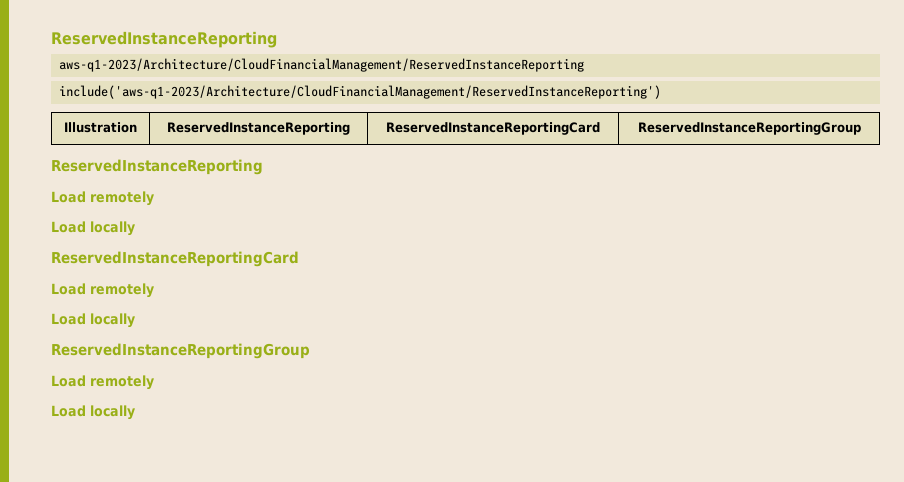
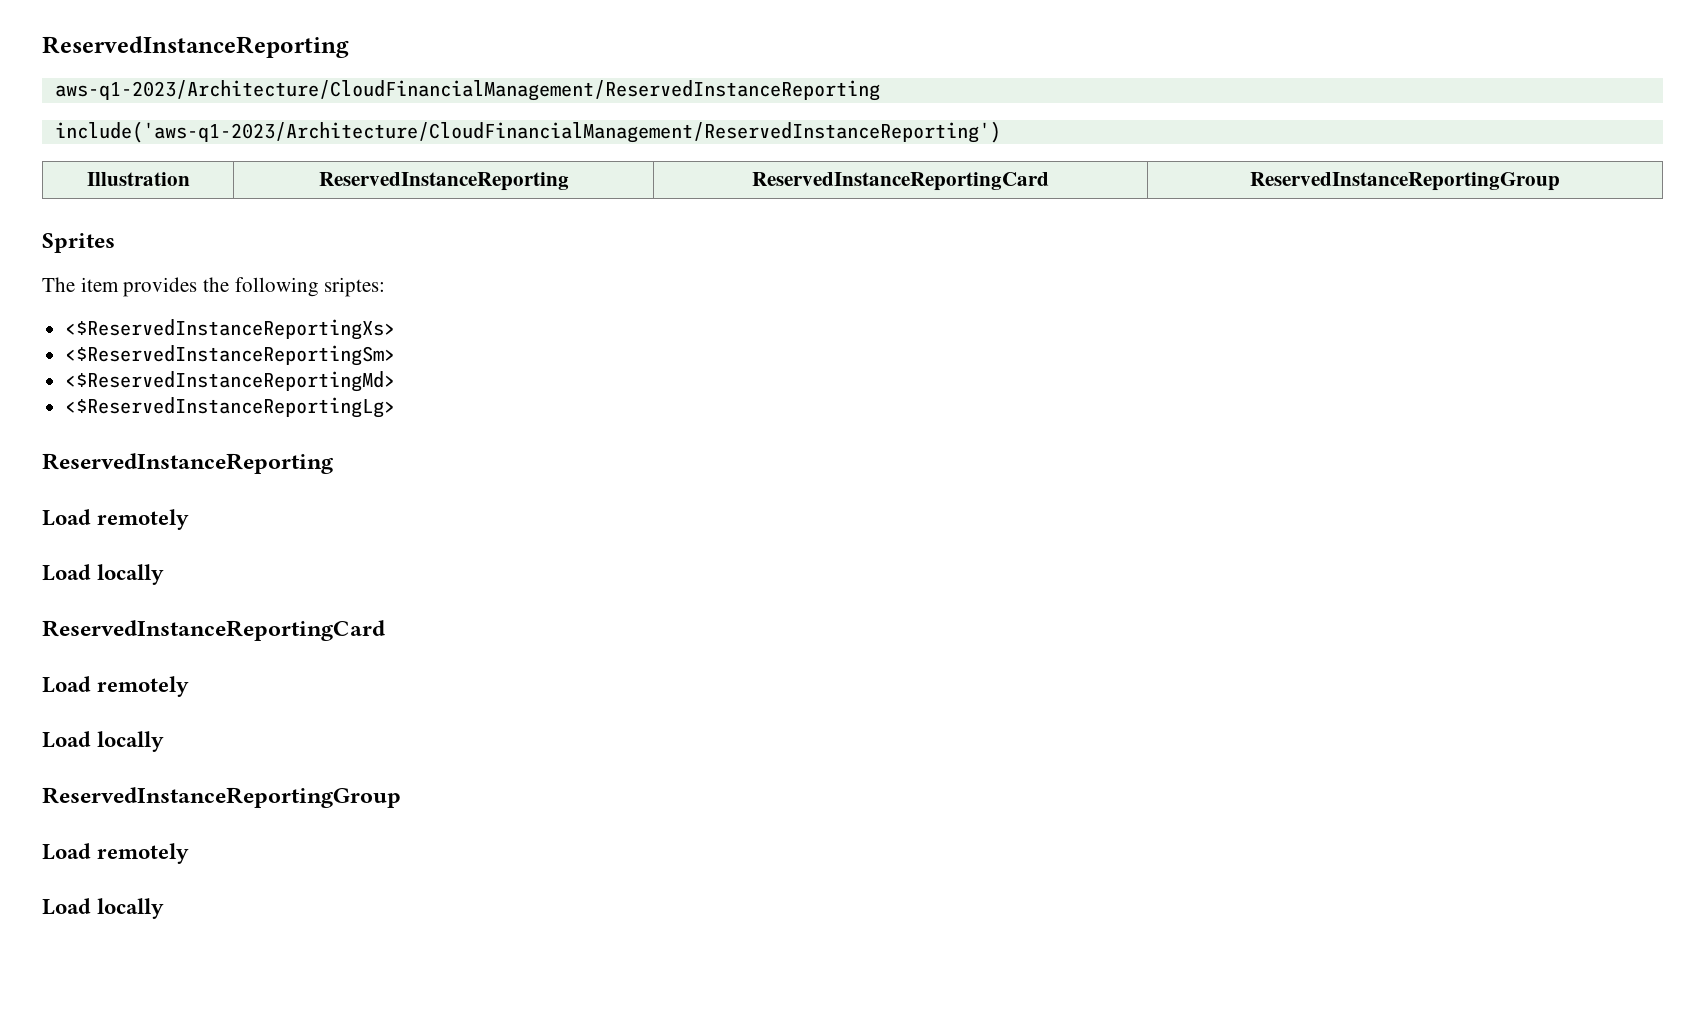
+ Sprites
+ The item provides the following sriptes:
+ <$ReservedInstanceReportingXs>
+ <$ReservedInstanceReportingSm>
+ <$ReservedInstanceReportingMd>
+ <$ReservedInstanceReportingLg>

